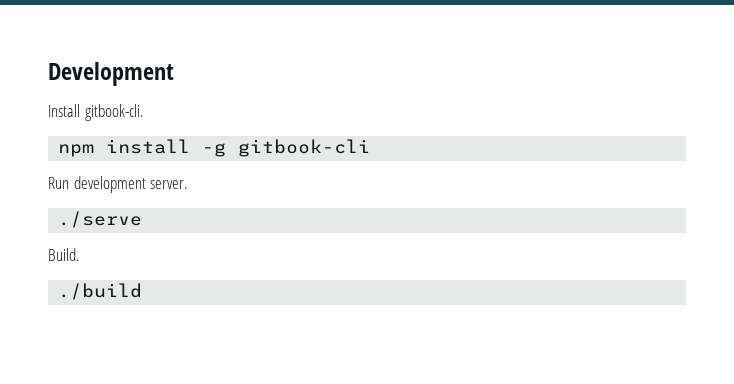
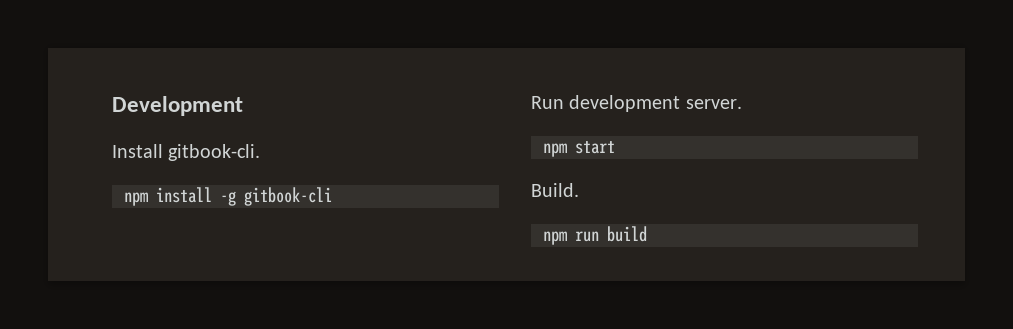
- ./serve
+ npm start
- ./build
+ npm run build

